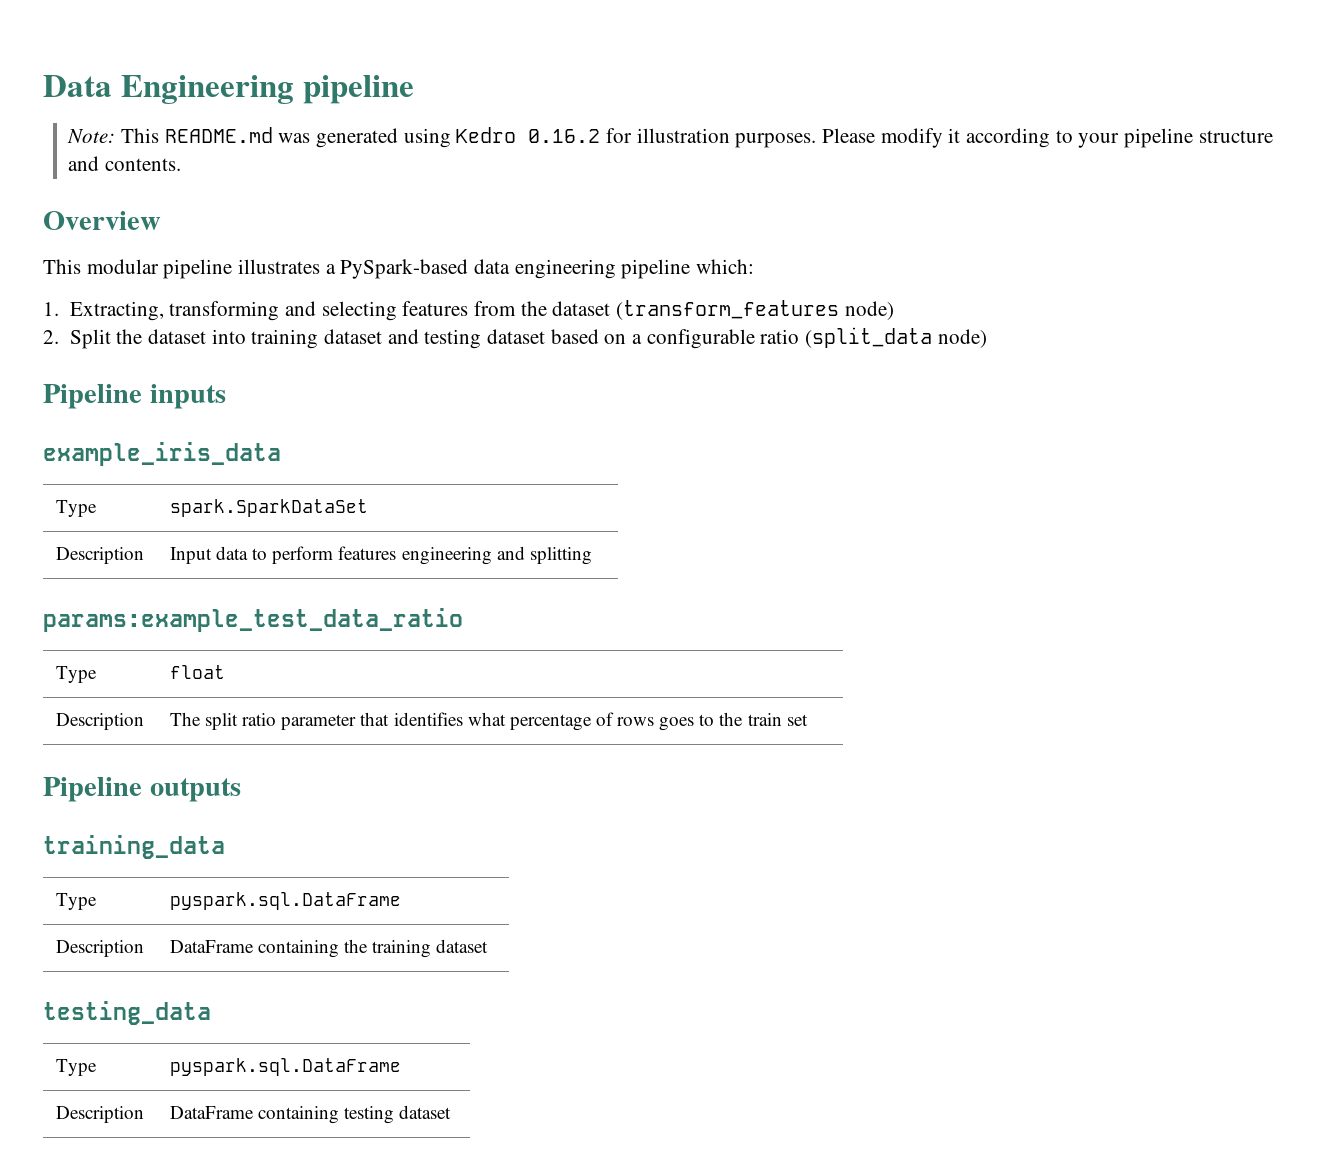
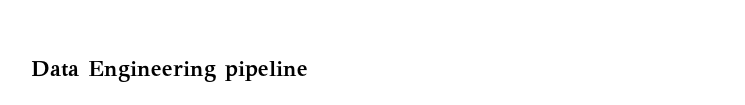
- Note: This README.md was generated using Kedro 0.16.2 for illustration purposes. Please modify it according to your pipeline structure and contents.
- Overview
- This modular pipeline illustrates a PySpark-based data engineering pipeline which:
- 1. Extracting, transforming and selecting features from the dataset (transform_features node)
- 2. Split the dataset into training dataset and testing dataset based on a configurable ratio (split_data node)
- Pipeline inputs
- example_iris_data
- Type | spark.SparkDataSet
- Description | Input data to perform features engineering and splitting
- params:example_test_data_ratio
- Type | float
- Description | The split ratio parameter that identifies what percentage of rows goes to the train set
- Pipeline outputs
- training_data
- Type | pyspark.sql.DataFrame
- Description | DataFrame containing the training dataset
- testing_data
- Type | pyspark.sql.DataFrame
- Description | DataFrame containing testing dataset

